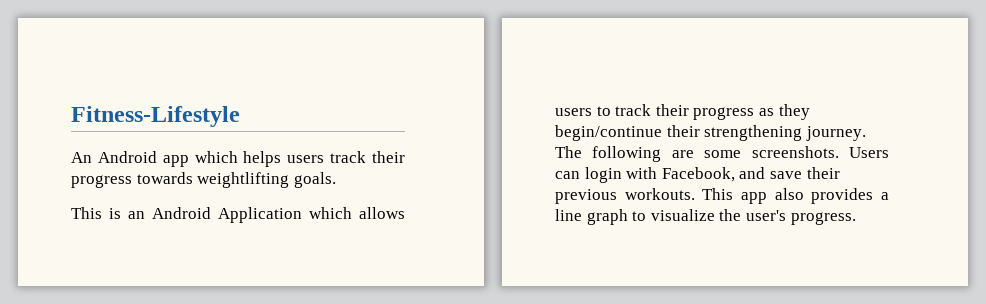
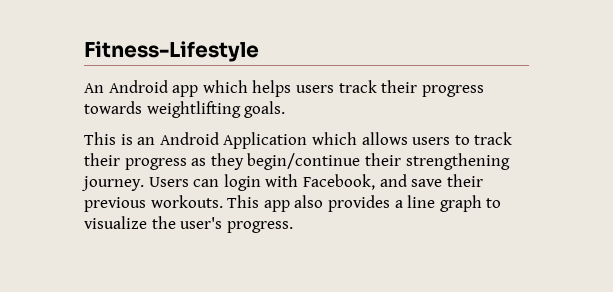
- The following are some screenshots.

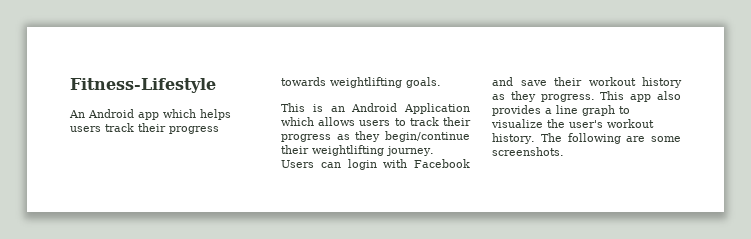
- This is an Android Application which allows users to track their progress as they begin/continue their strengthening journey.
+ This is an Android Application which allows users to track their progress as they begin/continue their weightlifting journey.
- Users can login with Facebook, and save their previous workouts.
+ Users can login with Facebook and save their workout history as they progress.
- This app also provides a line graph to visualize the user's progress.
+ This app also provides a line graph to visualize the user's workout history. The following are some screenshots.

